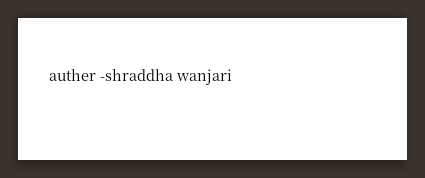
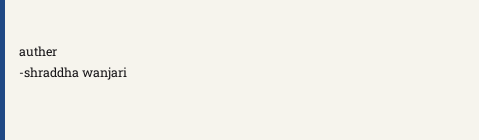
- auther -shraddha wanjari
+ auther
+ -shraddha wanjari

